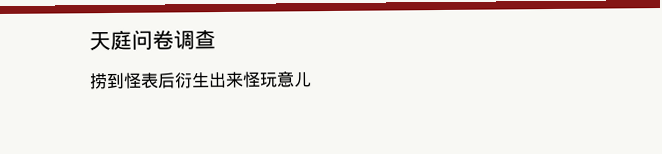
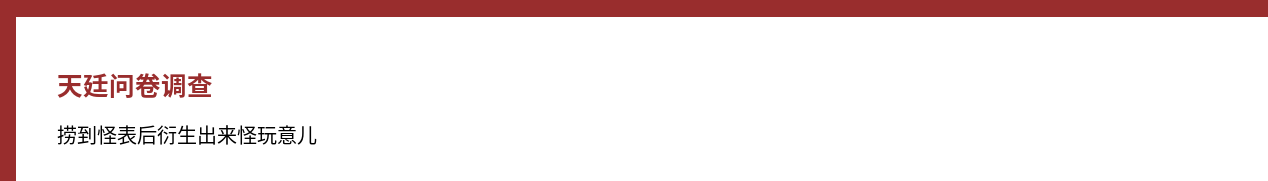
- 天庭问卷调查
+ 天廷问卷调查

